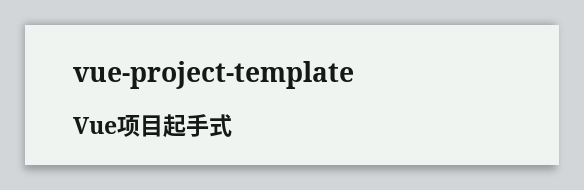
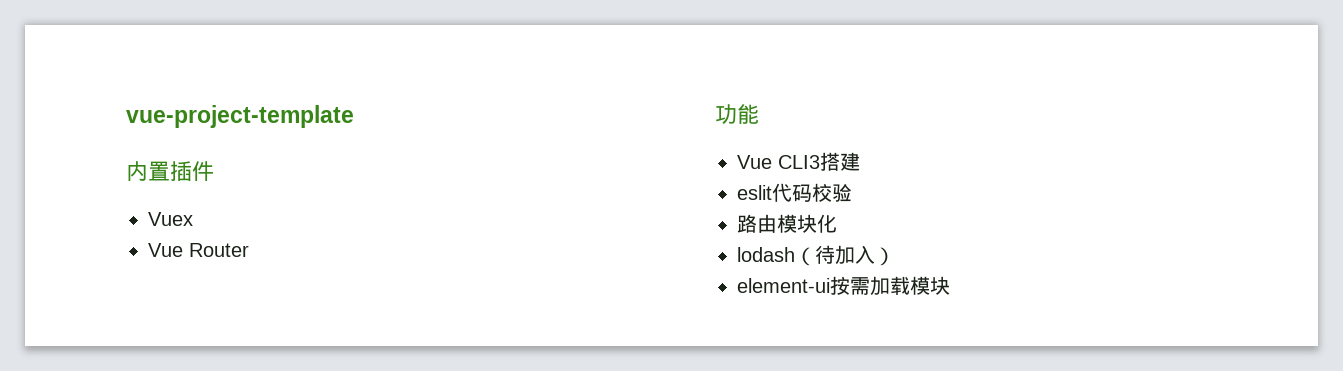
- Vue项目起手式
+ 内置插件
+ Vuex
+ Vue Router
+ 功能
+ Vue CLI3搭建
+ eslit代码校验
+ 路由模块化
+ lodash（待加入）
+ element-ui按需加载模块

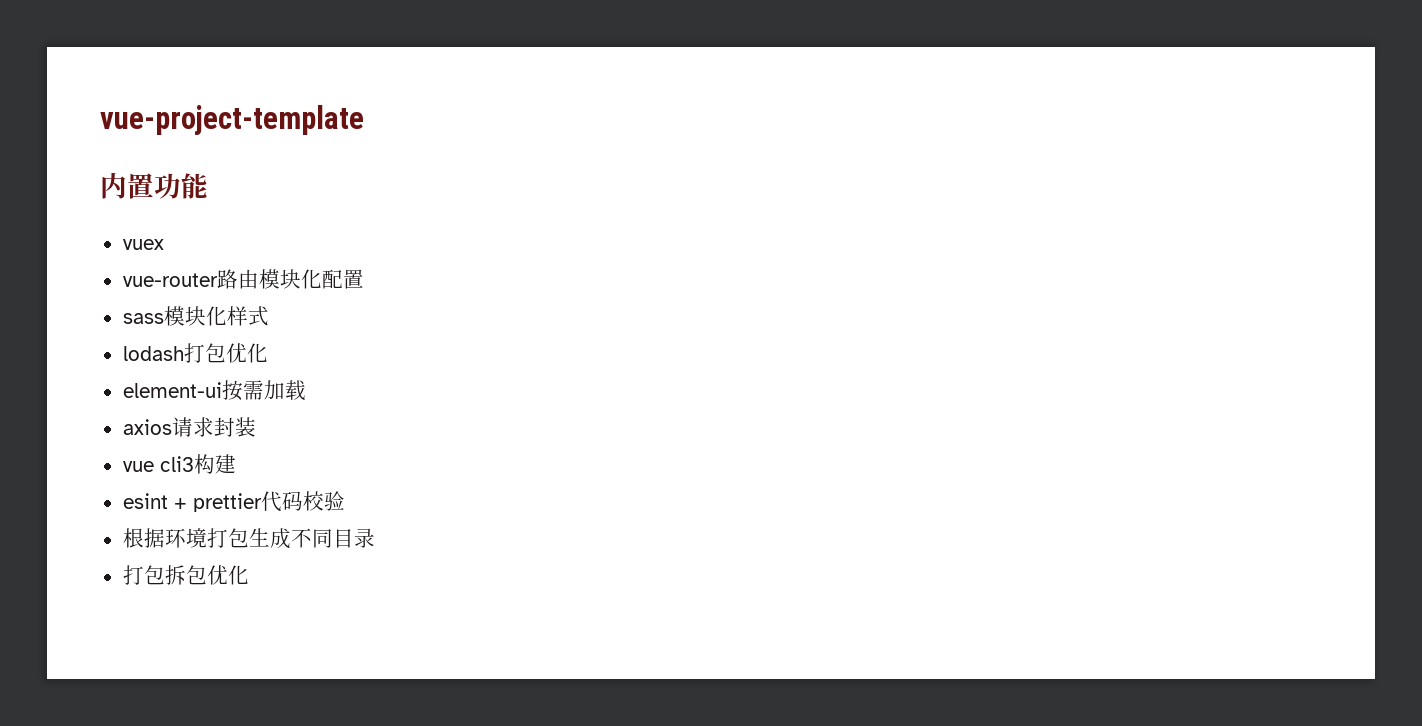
- 内置插件
- Vuex
- Vue Router
- 功能
- Vue CLI3搭建
- eslit代码校验
- 路由模块化
+ 内置功能
+ vuex
+ vue-router路由模块化配置
+ sass模块化样式
- lodash（待加入）
+ lodash打包优化
- element-ui按需加载模块
+ element-ui按需加载
+ axios请求封装
+ vue cli3构建
+ esint + prettier代码校验
+ 根据环境打包生成不同目录
+ 打包拆包优化

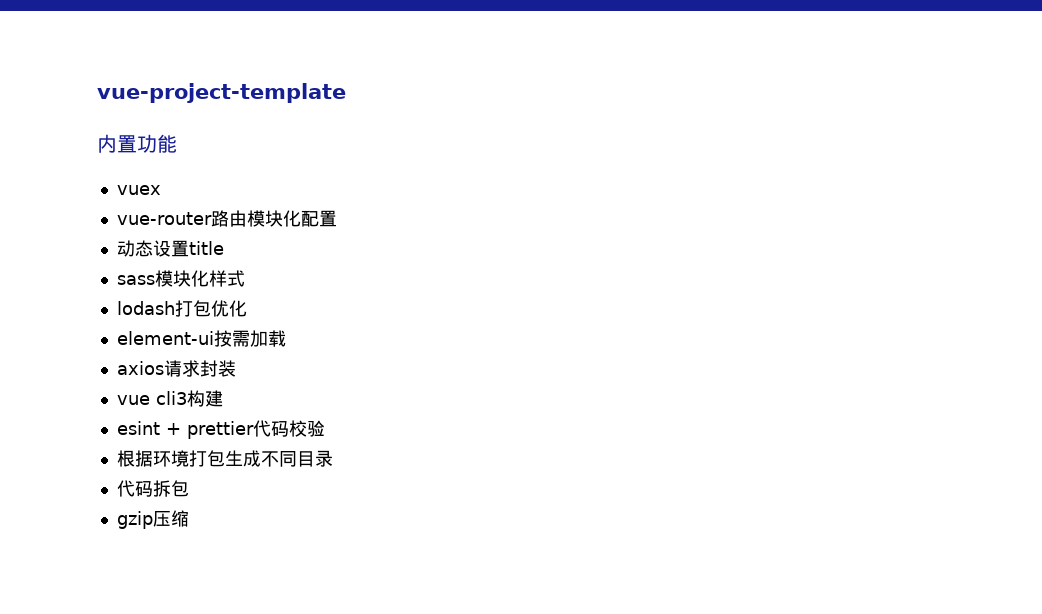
+ 动态设置title
- 打包拆包优化
+ 代码拆包
+ gzip压缩

